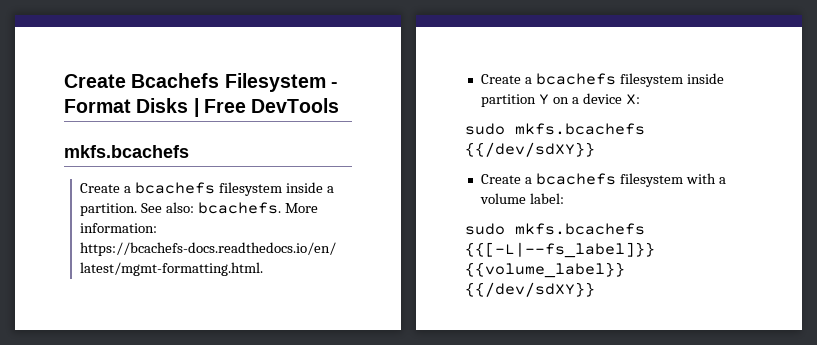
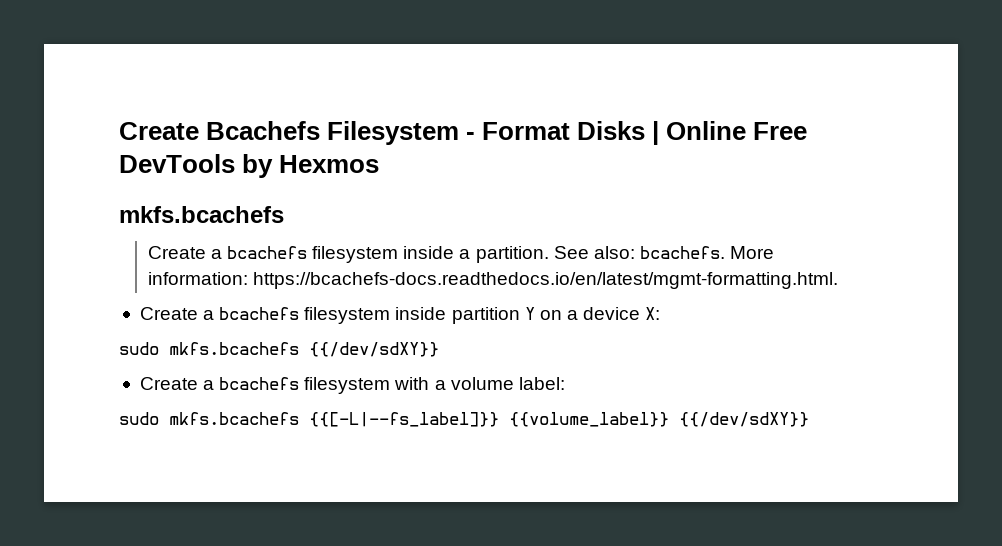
- Create Bcachefs Filesystem - Format Disks | Free DevTools
+ Create Bcachefs Filesystem - Format Disks | Online Free DevTools by Hexmos

